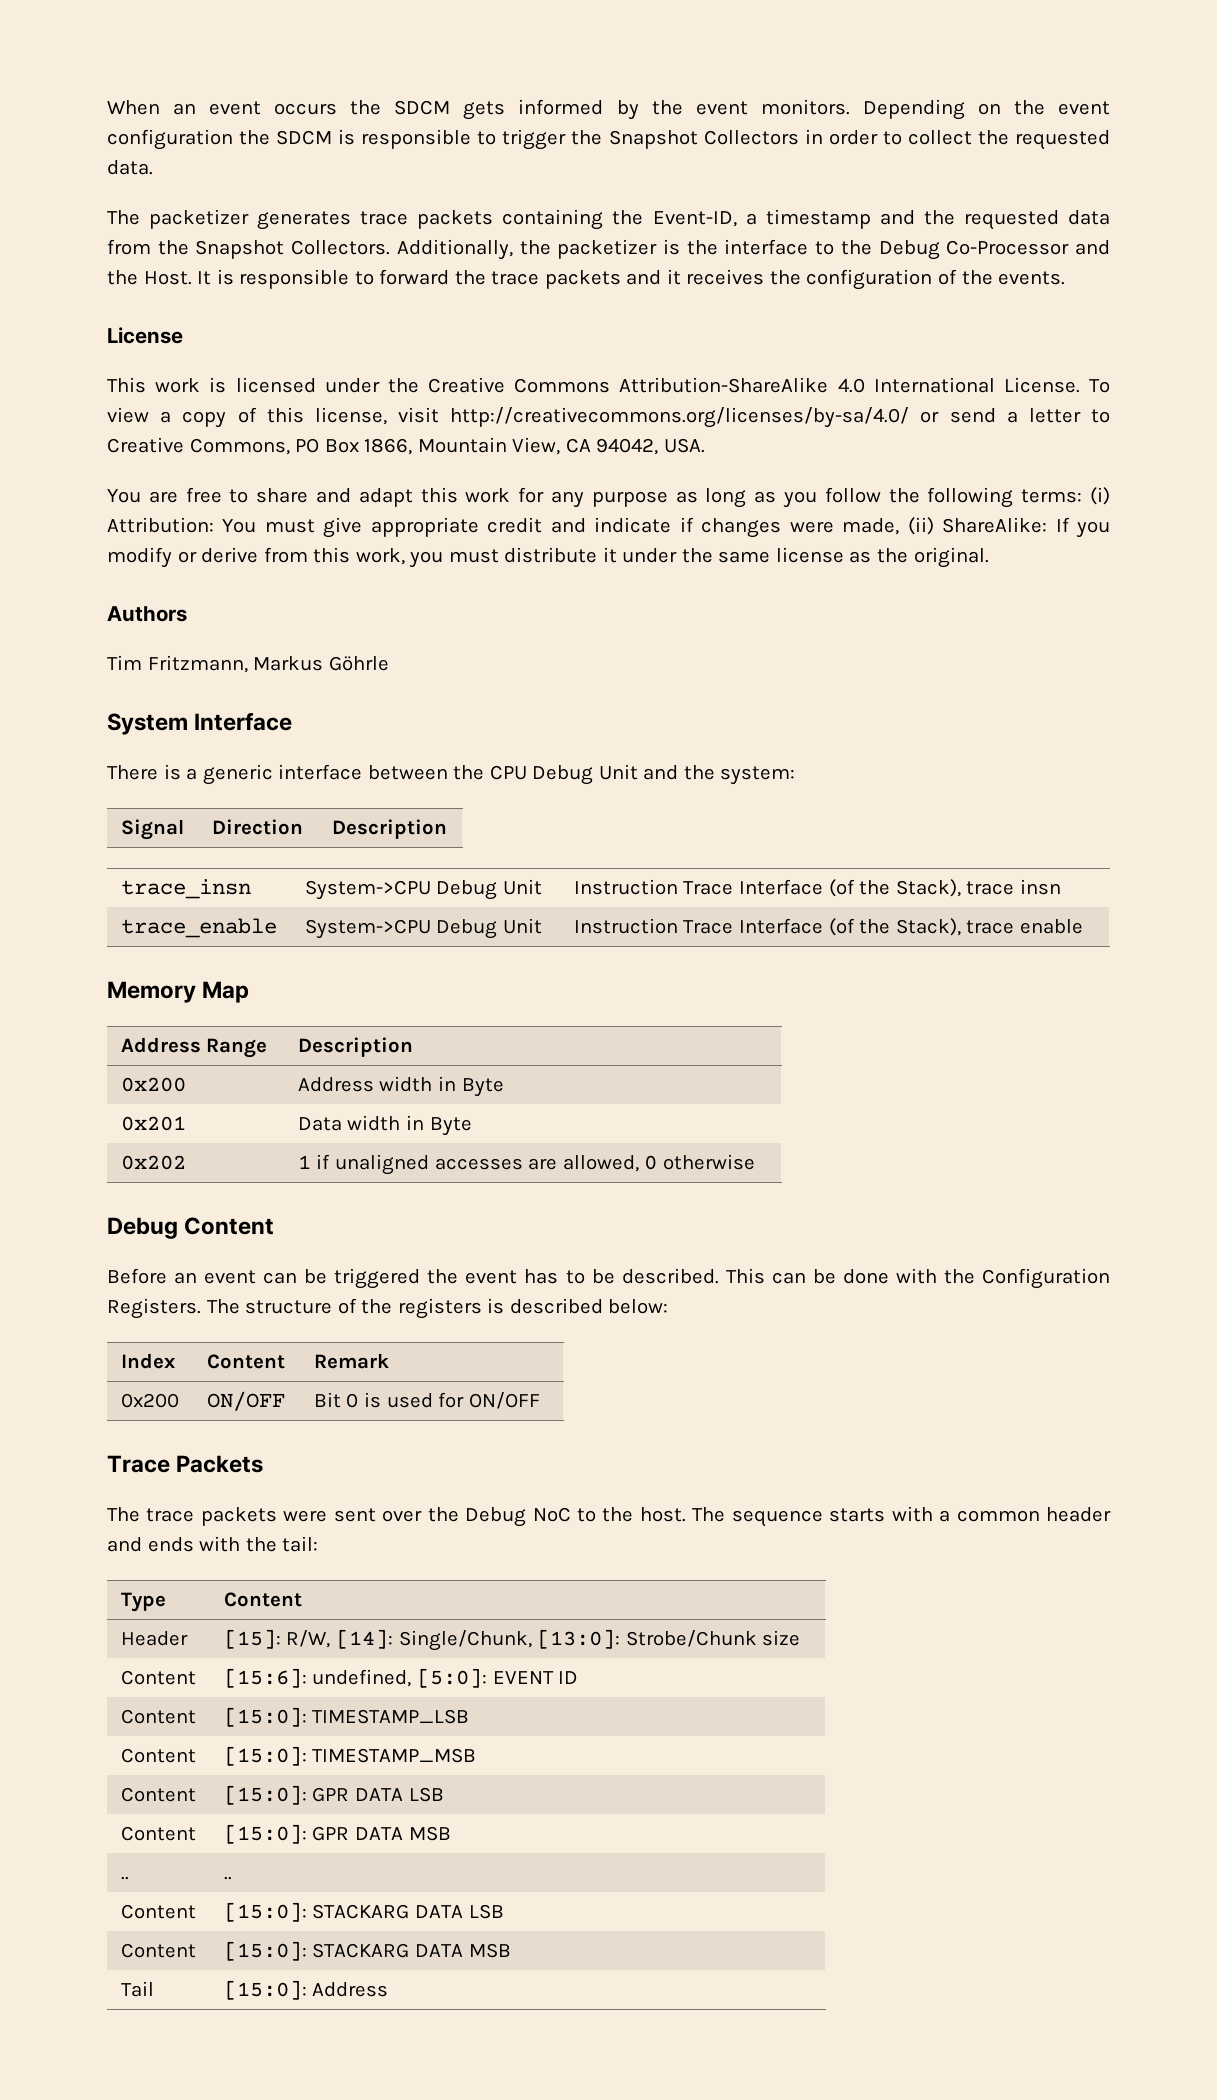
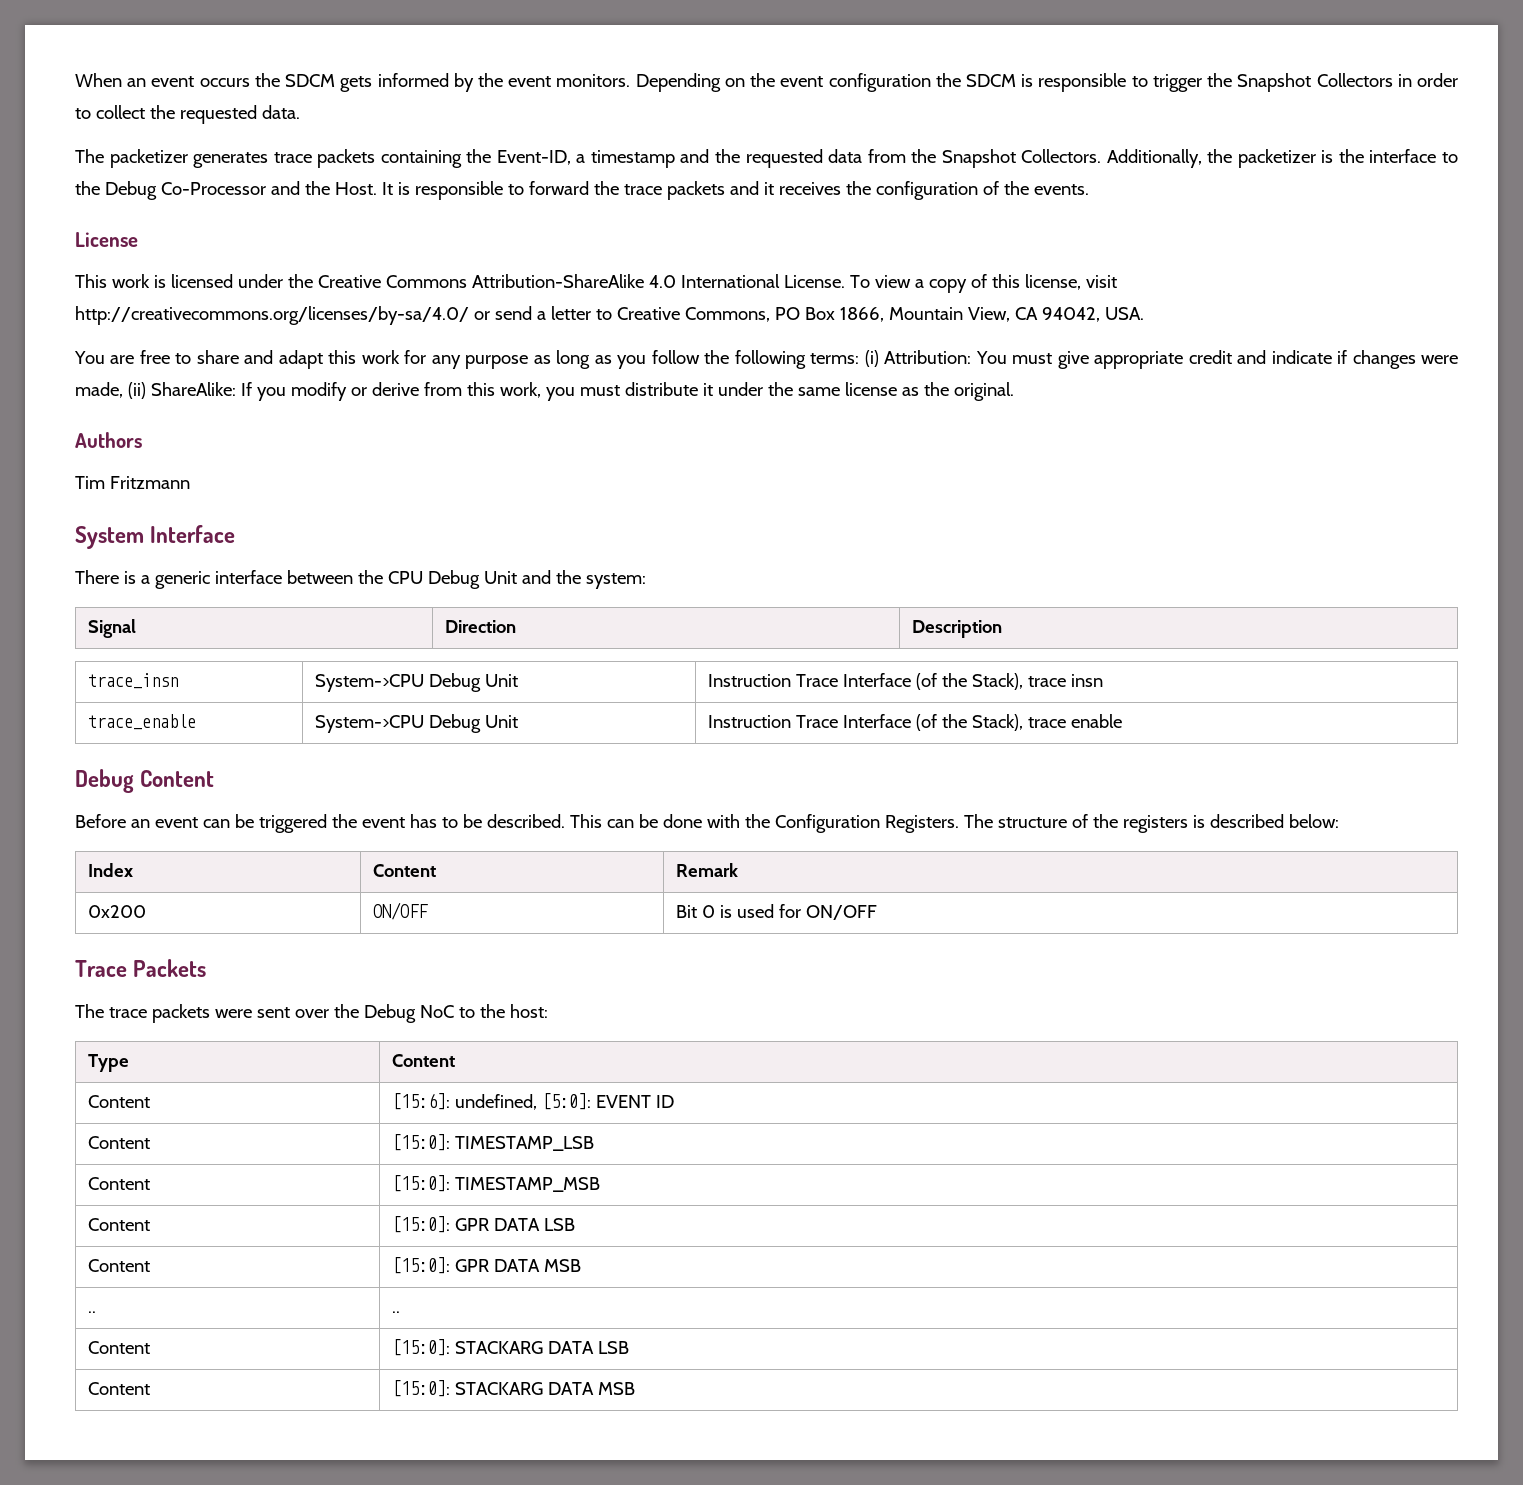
- Tim Fritzmann, Markus Göhrle
+ Tim Fritzmann
- Memory Map
- Address Range | Description
- 0x200 | Address width in Byte
- 0x201 | Data width in Byte
- 0x202 | 1 if unaligned accesses are allowed, 0 otherwise
- The trace packets were sent over the Debug NoC to the host. The sequence starts with a common header and ends with the tail:
+ The trace packets were sent over the Debug NoC to the host:
  Type | Content
- Header | [15]: R/W, [14]: Single/Chunk, [13:0]: Strobe/Chunk size
- Tail | [15:0]: Address

